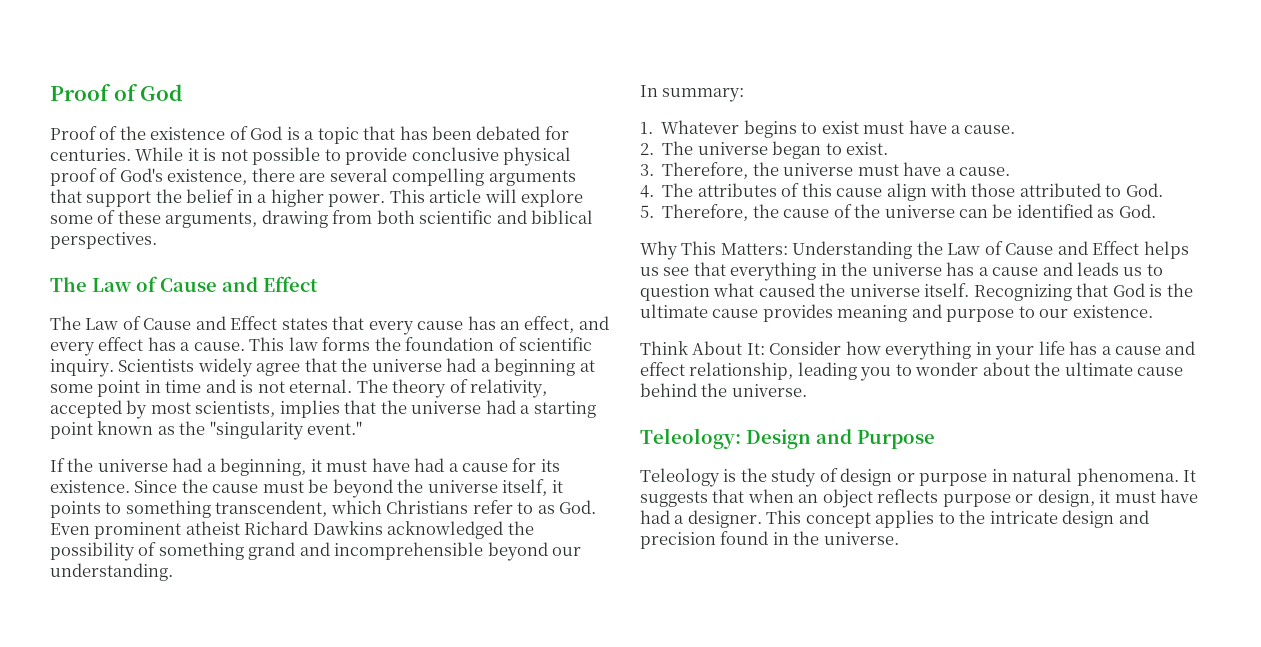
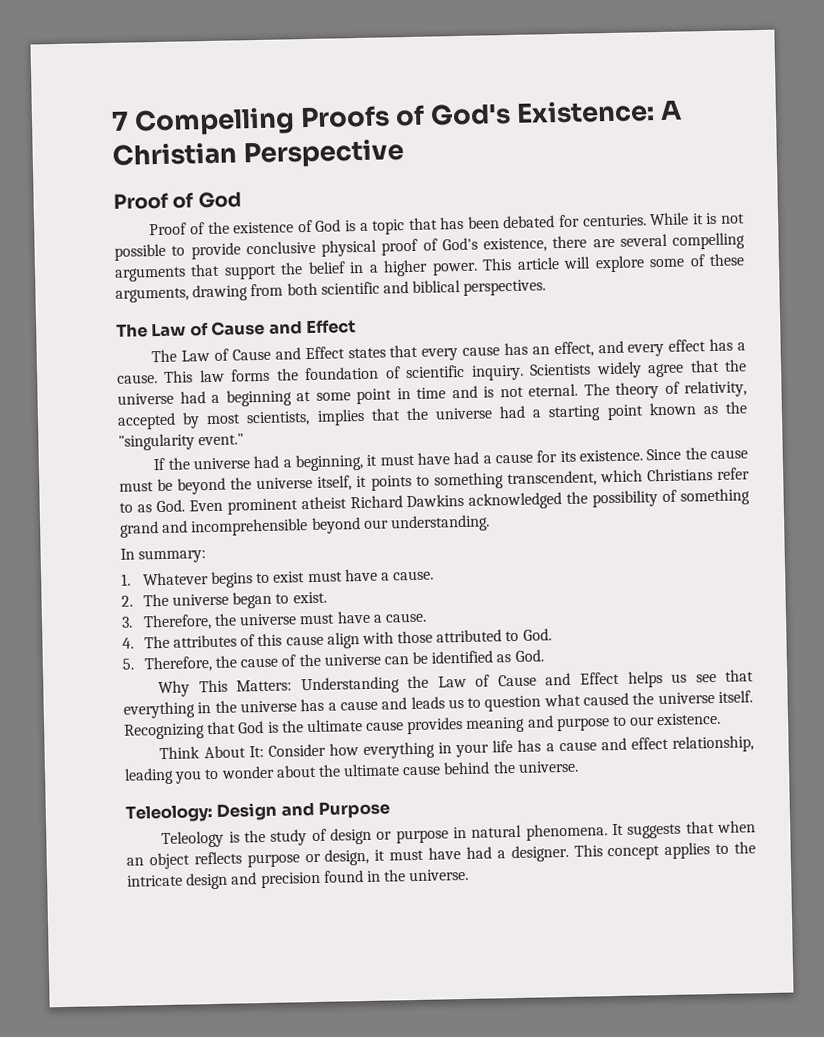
+ 7 Compelling Proofs of God's Existence: A Christian Perspective

